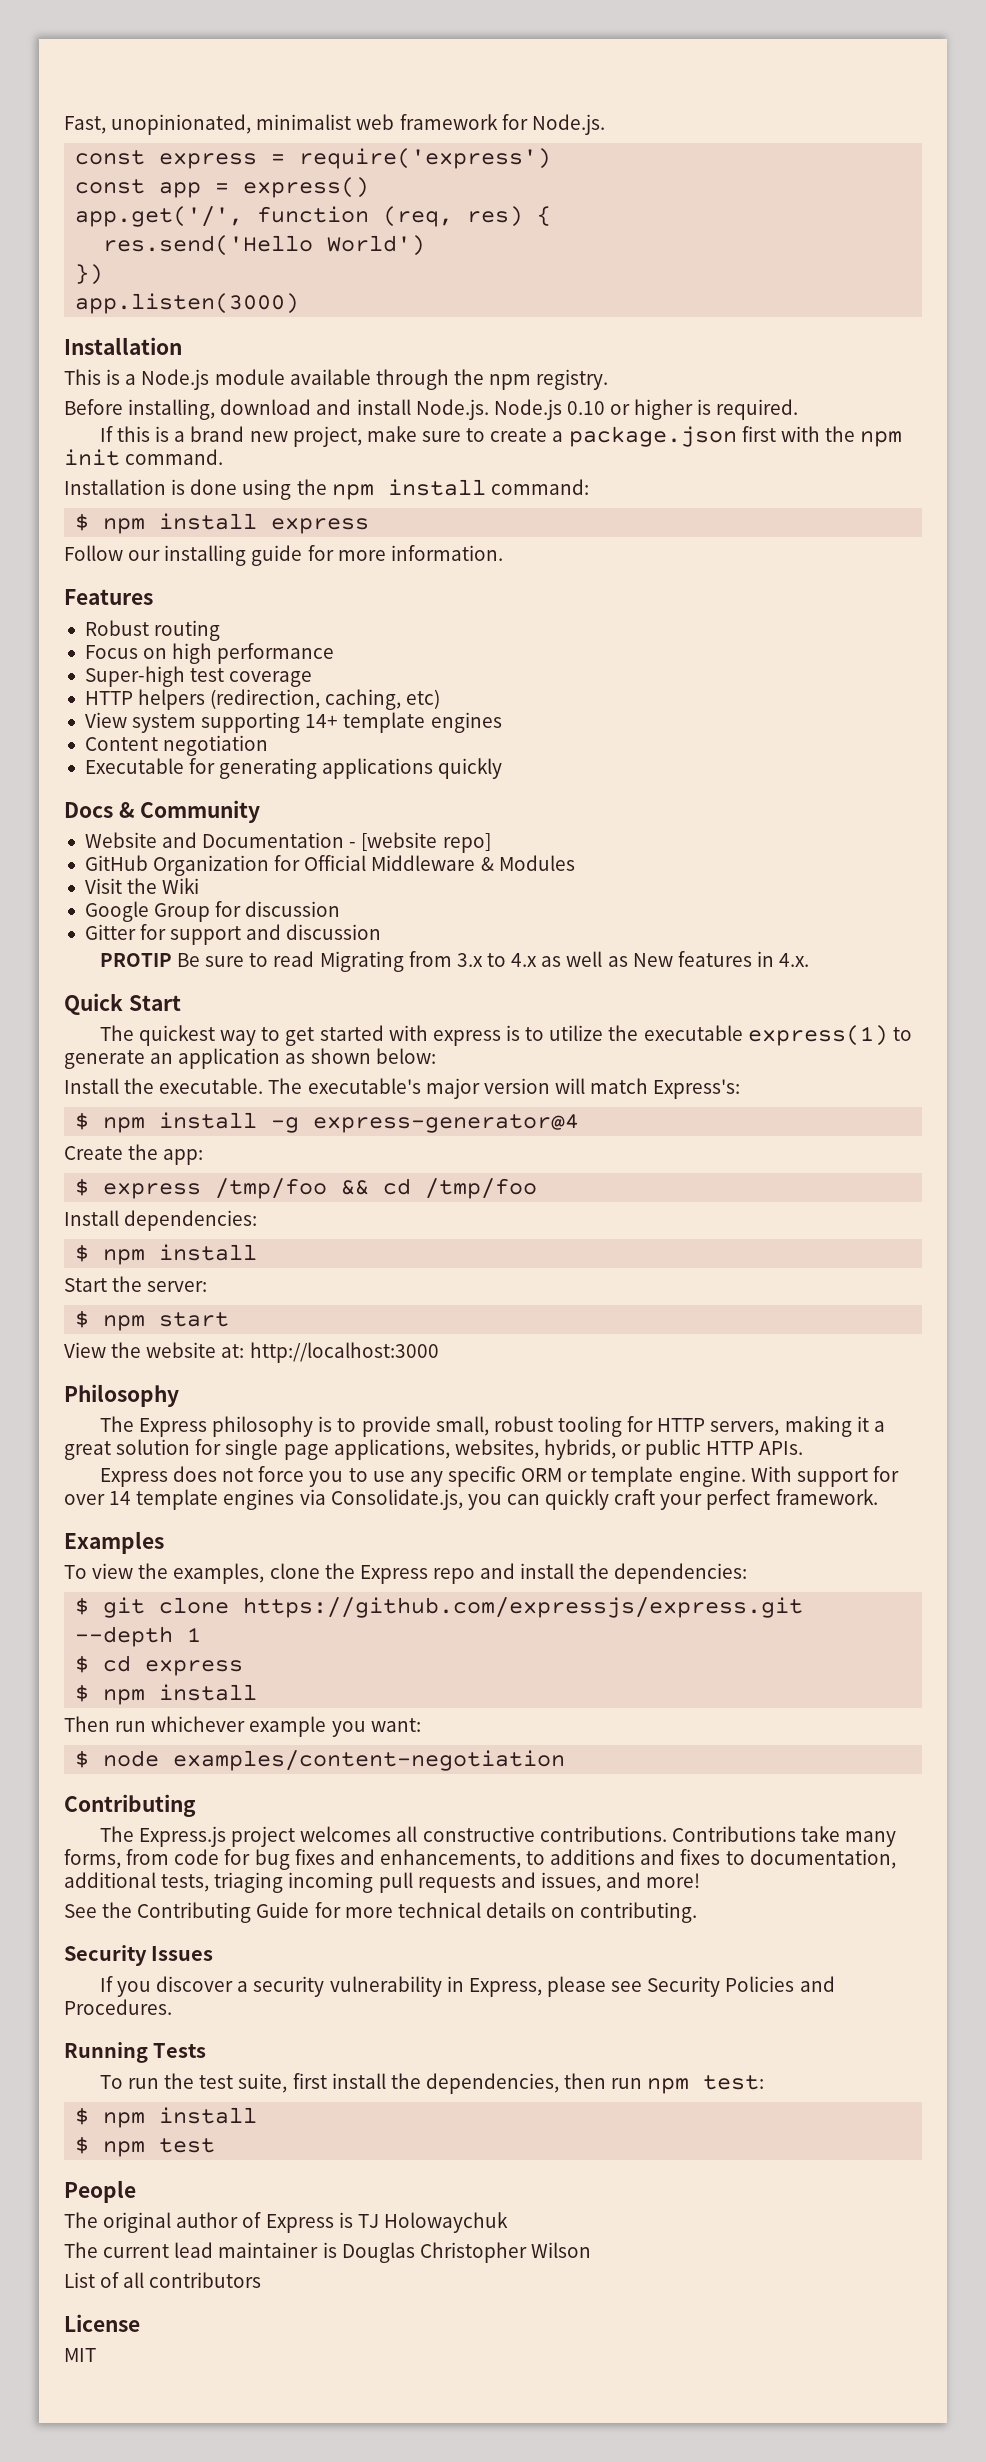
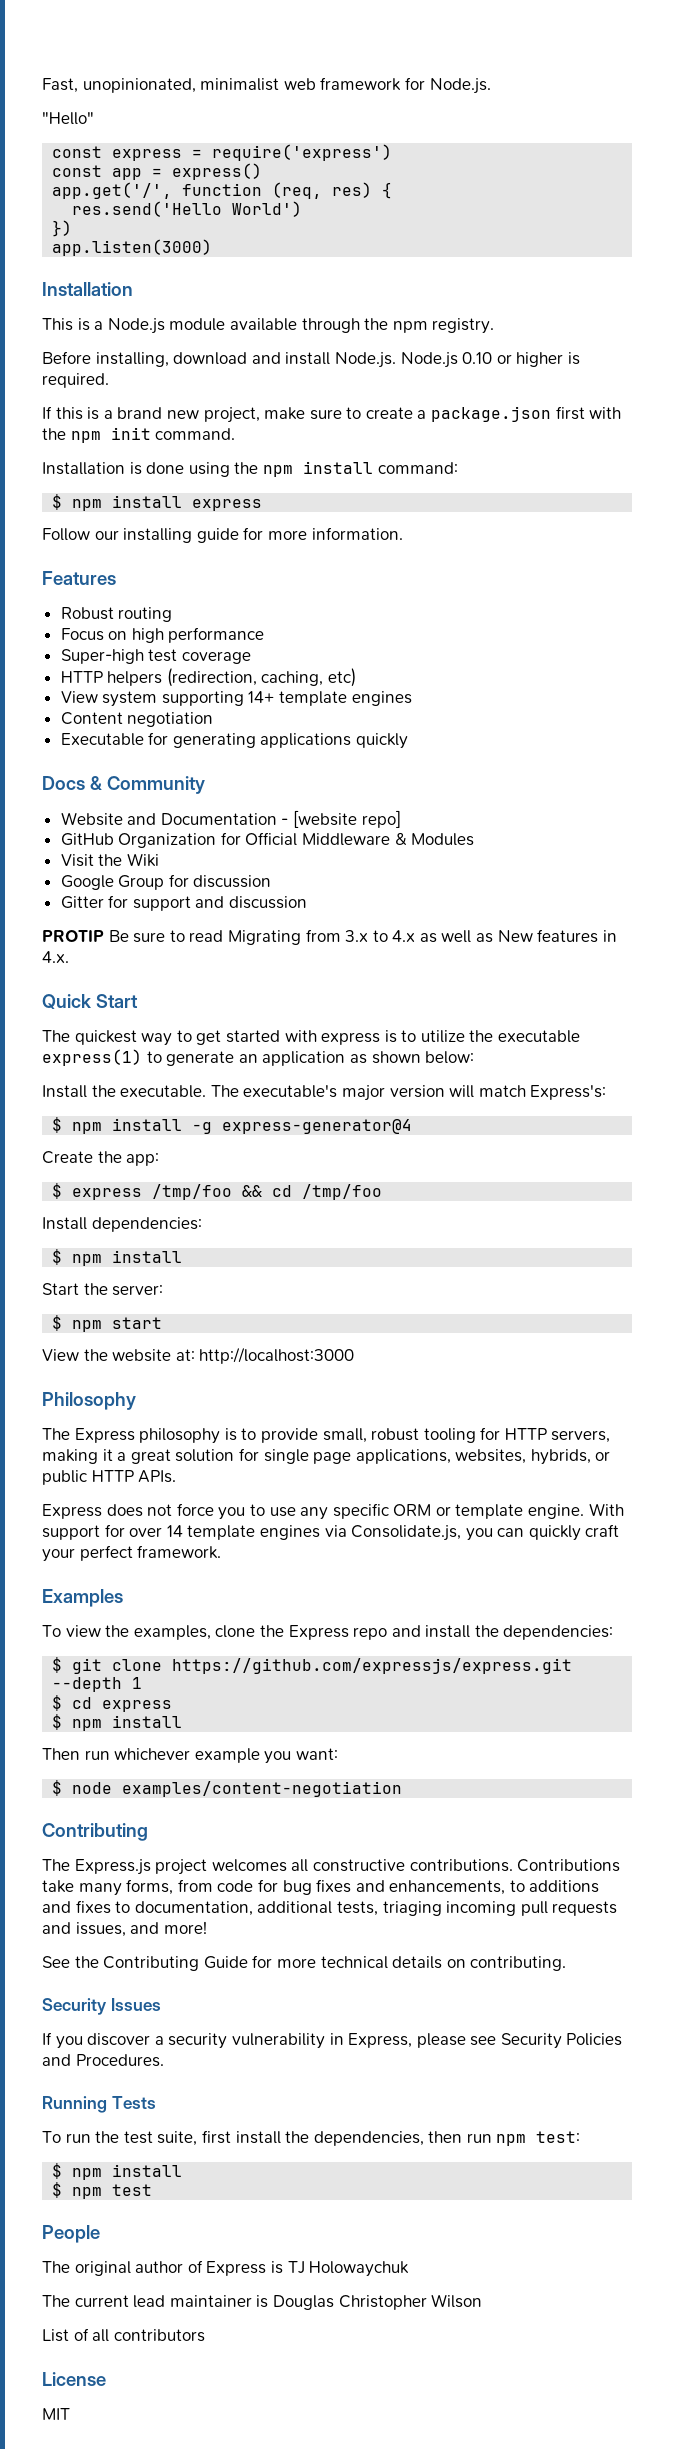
+ "Hello"

